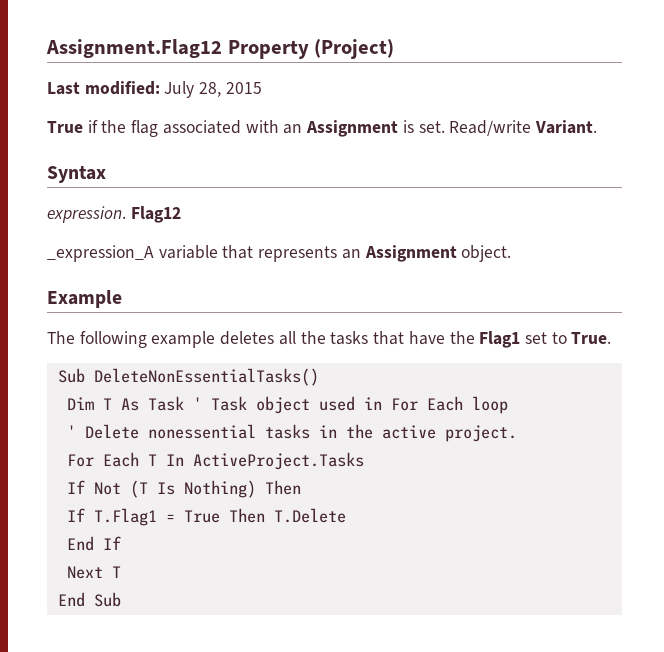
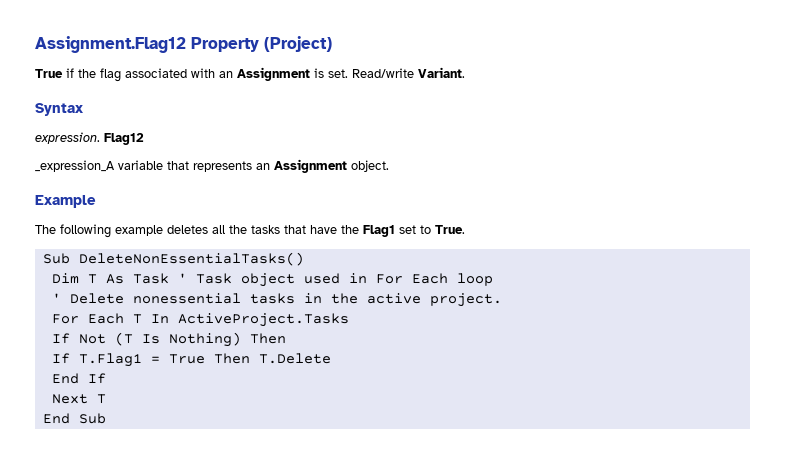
- Last modified: July 28, 2015

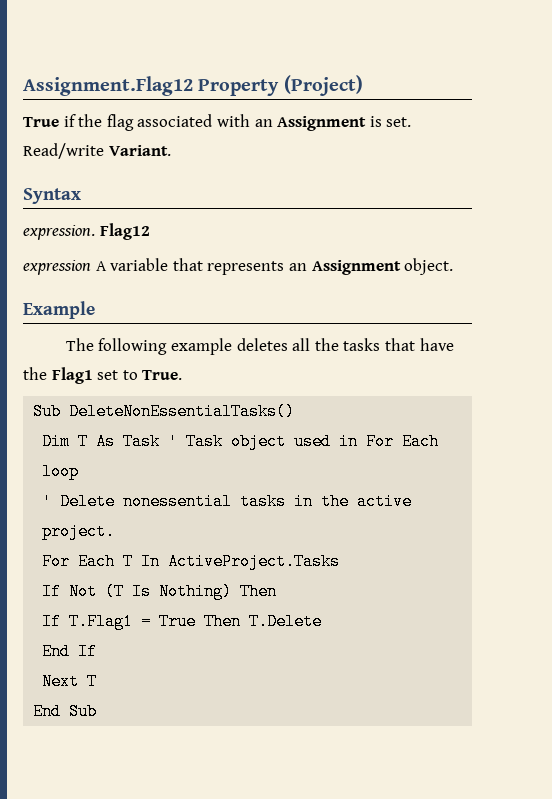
- _expression_A variable that represents an Assignment object.
+ expression A variable that represents an Assignment object.

